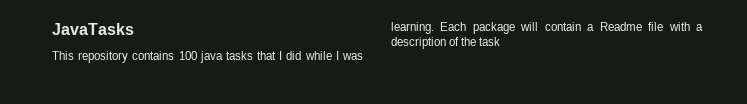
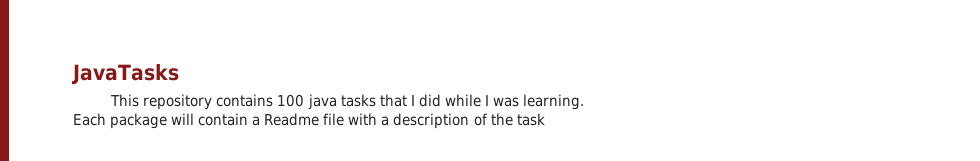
- This repository contains 100 java tasks that I did while I was learning. Each package will contain a Readme file with a description of the task
+ This repository contains 100 java tasks that I did while I was learning.
+ Each package will contain a Readme file with a description of the task

